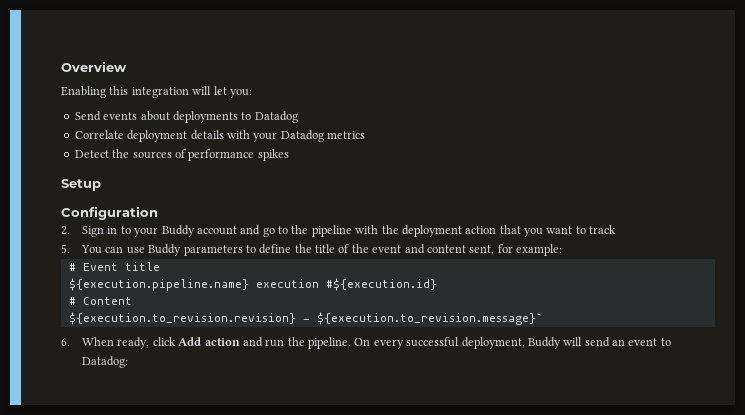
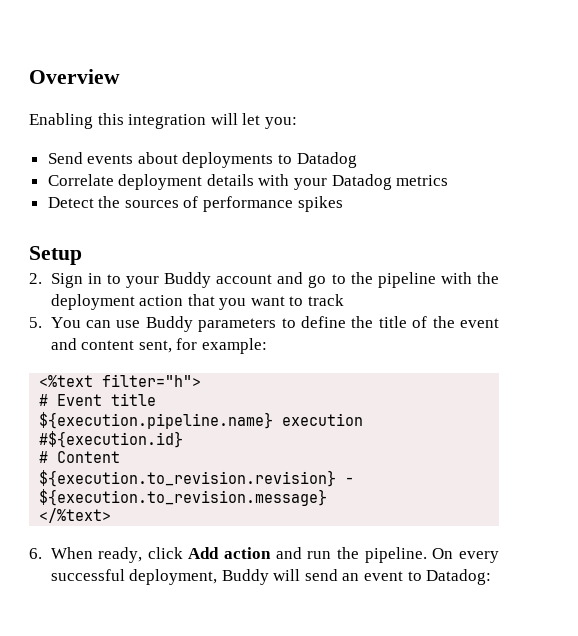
- Configuration
+ <%text filter="h">
- ${execution.to_revision.revision} - ${execution.to_revision.message}`
+ ${execution.to_revision.revision} - ${execution.to_revision.message}
+ </%text>

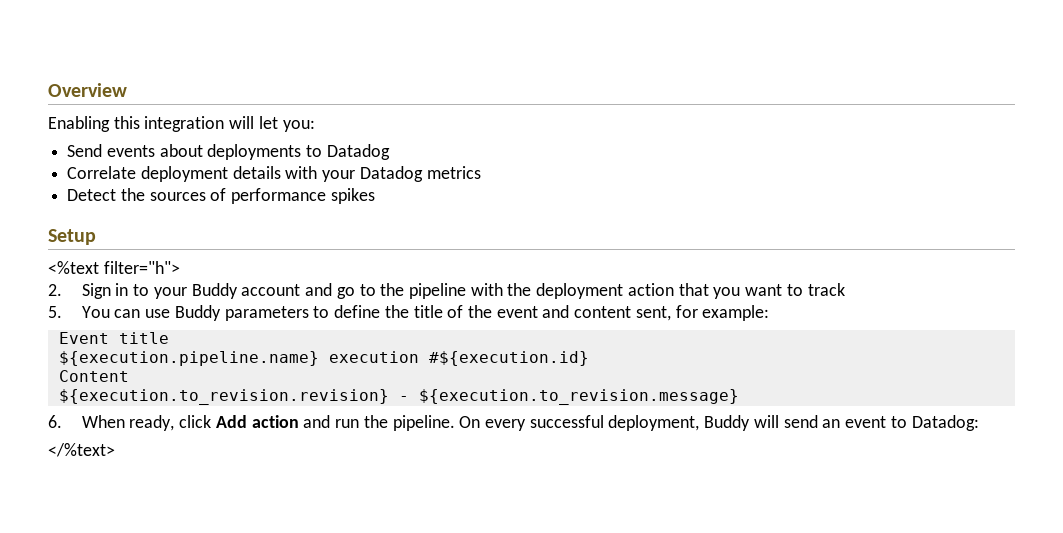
+ <%text filter="h">
- <%text filter="h">
- # Event title
+ Event title
- # Content
+ Content
- </%text>
+ </%text>

